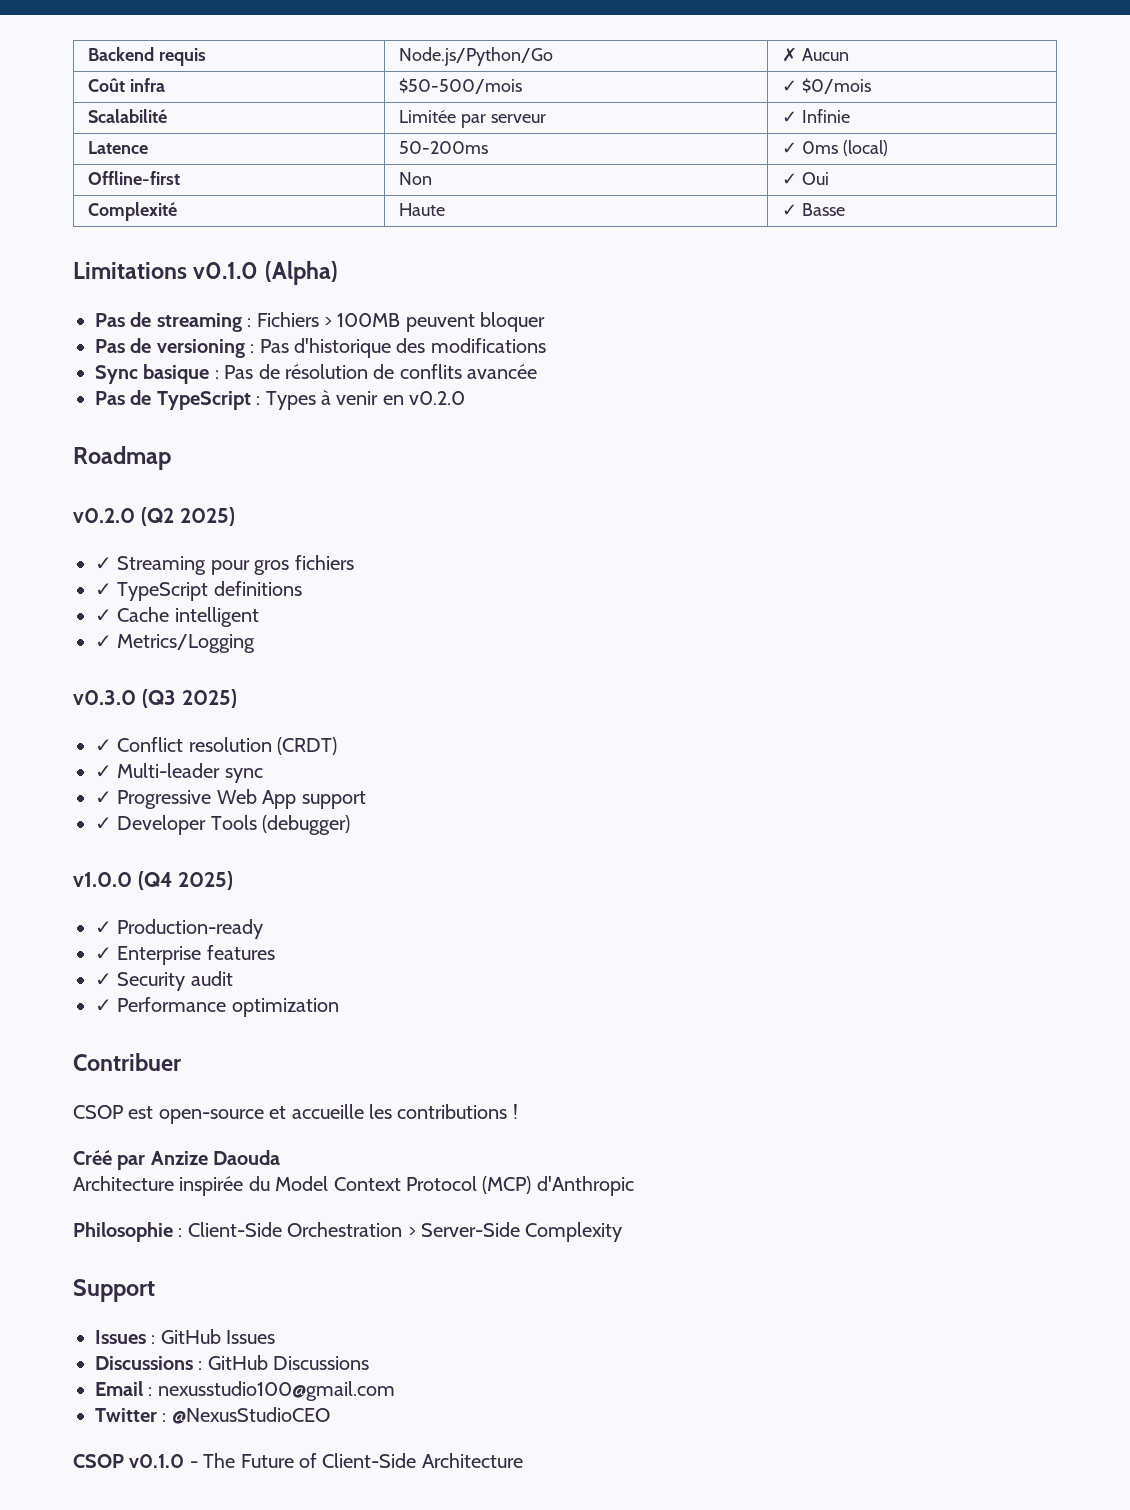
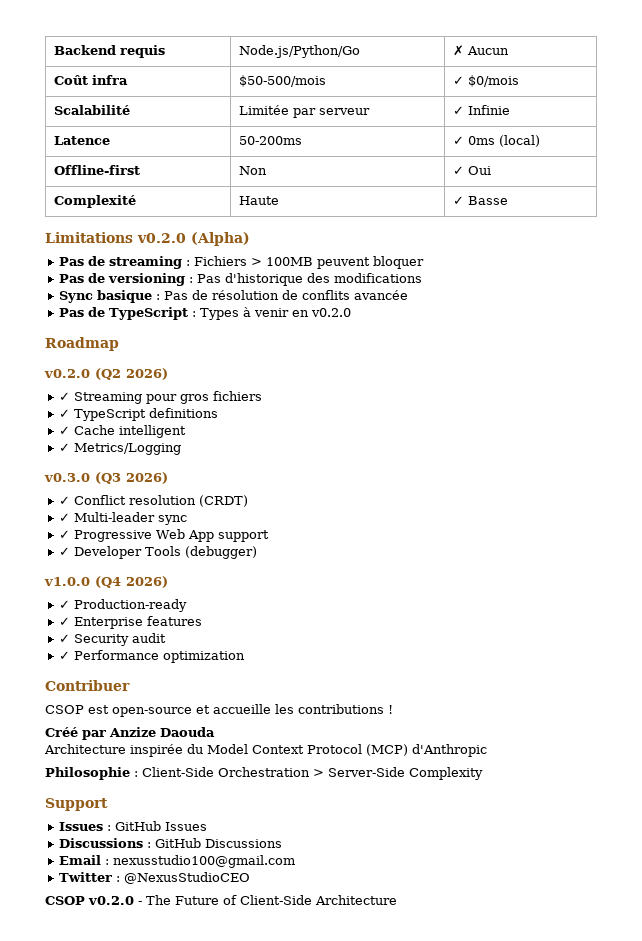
- Limitations v0.1.0 (Alpha)
+ Limitations v0.2.0 (Alpha)
- v0.2.0 (Q2 2025)
+ v0.2.0 (Q2 2026)
- v0.3.0 (Q3 2025)
+ v0.3.0 (Q3 2026)
- v1.0.0 (Q4 2025)
+ v1.0.0 (Q4 2026)
- CSOP v0.1.0 - The Future of Client-Side Architecture
+ CSOP v0.2.0 - The Future of Client-Side Architecture

